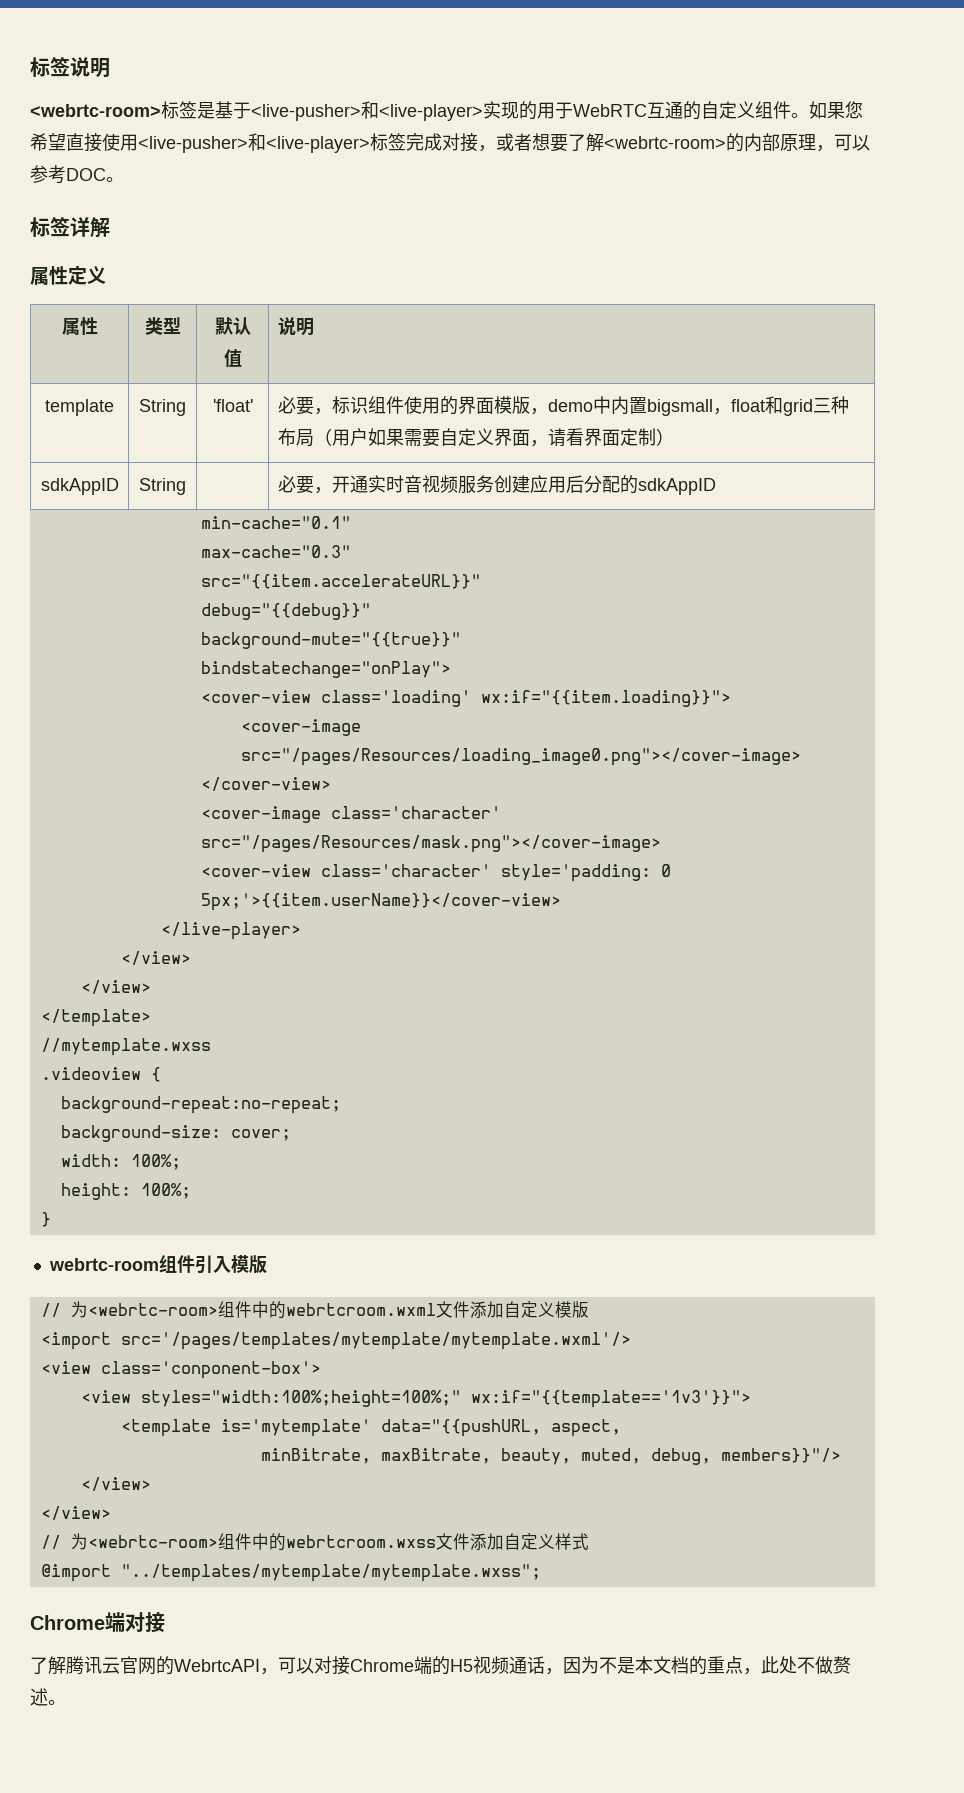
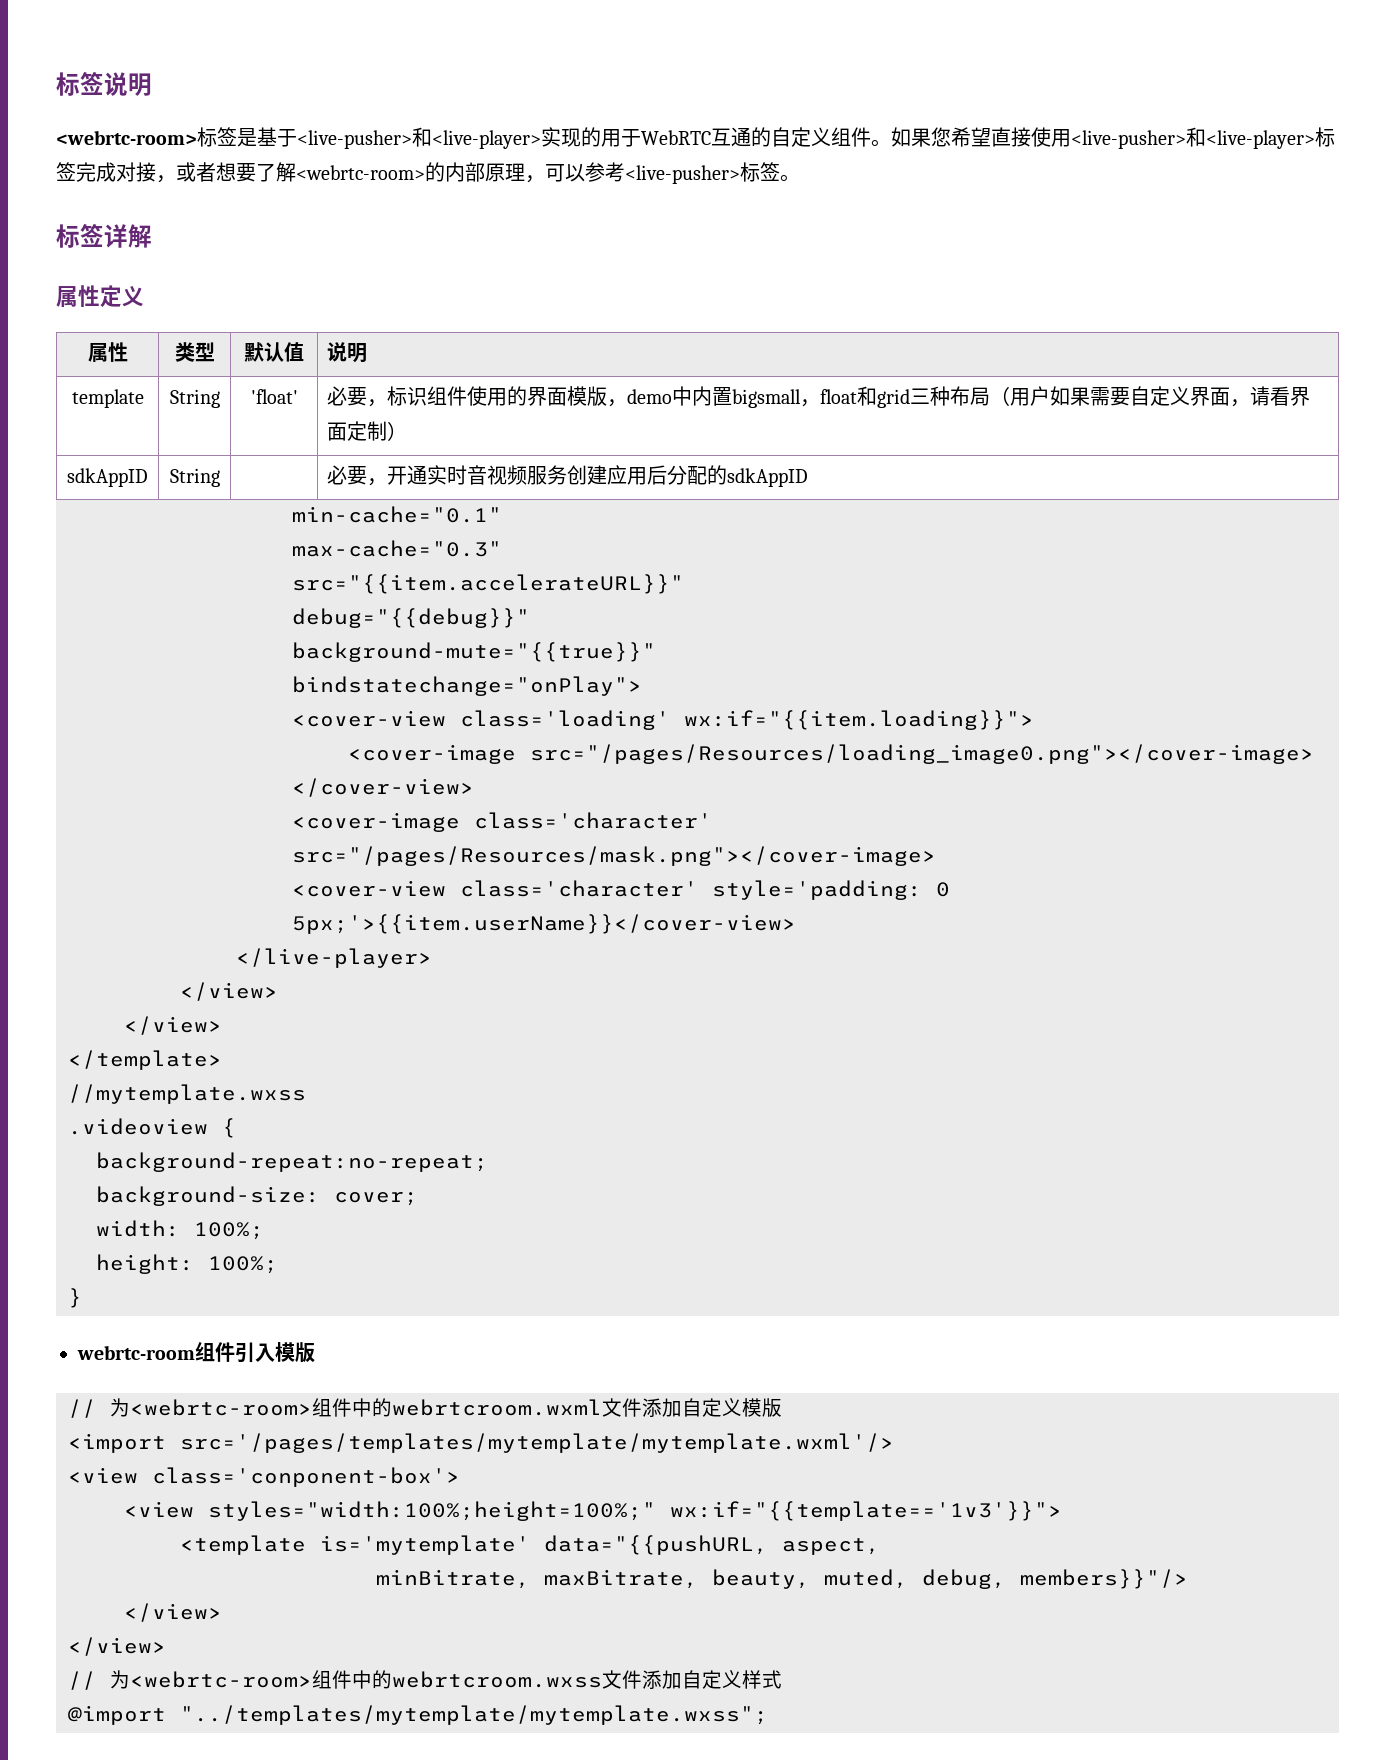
- 如果您希望直接使用<live-pusher>和<live-player>标签完成对接，或者想要了解<webrtc-room>的内部原理，可以参考DOC。
+ 如果您希望直接使用<live-pusher>和<live-player>标签完成对接，或者想要了解<webrtc-room>的内部原理，可以参考<live-pusher>标签。
- Chrome端对接
- 了解腾讯云官网的WebrtcAPI，可以对接Chrome端的H5视频通话，因为不是本文档的重点，此处不做赘述。

